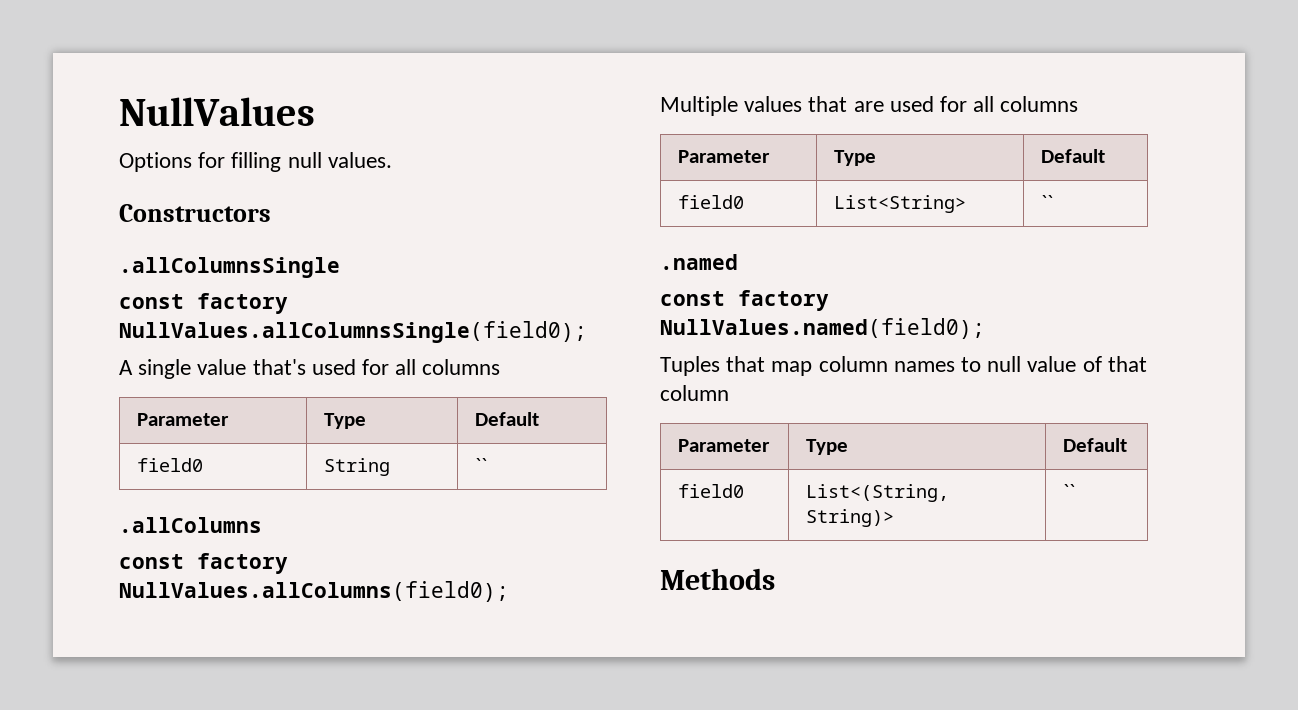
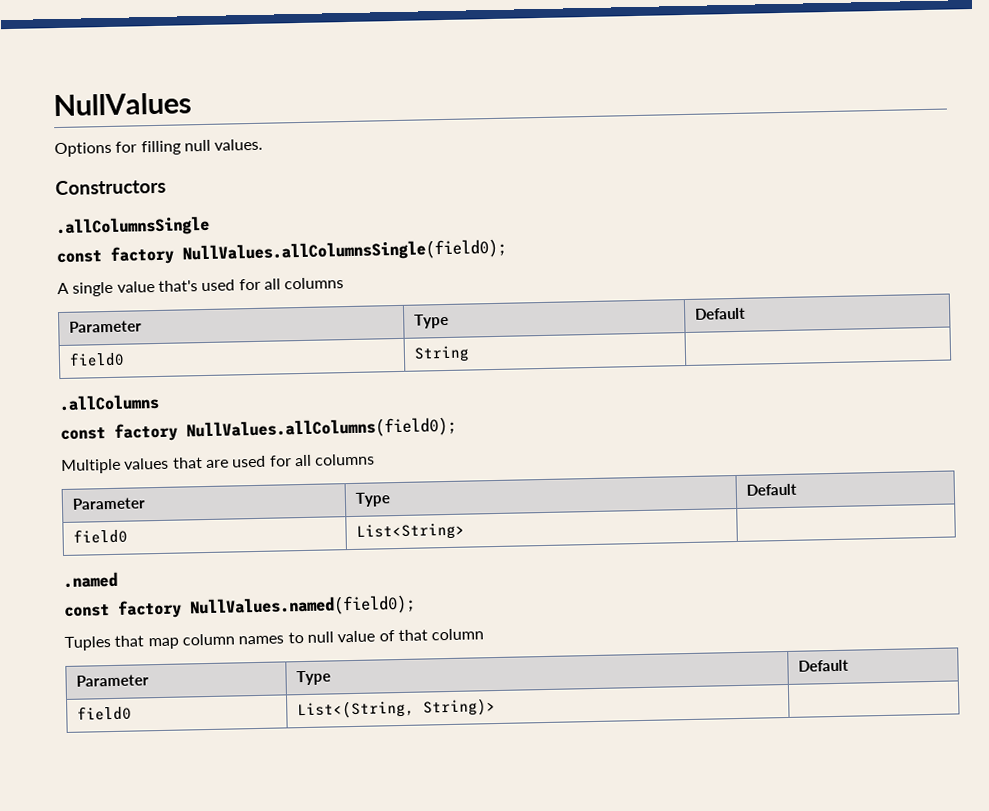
- field0 | String | ``
+ field0 | String |
- field0 | List<String> | ``
+ field0 | List<String> |
- field0 | List<(String, String)> | ``
- Methods
+ field0 | List<(String, String)> |

